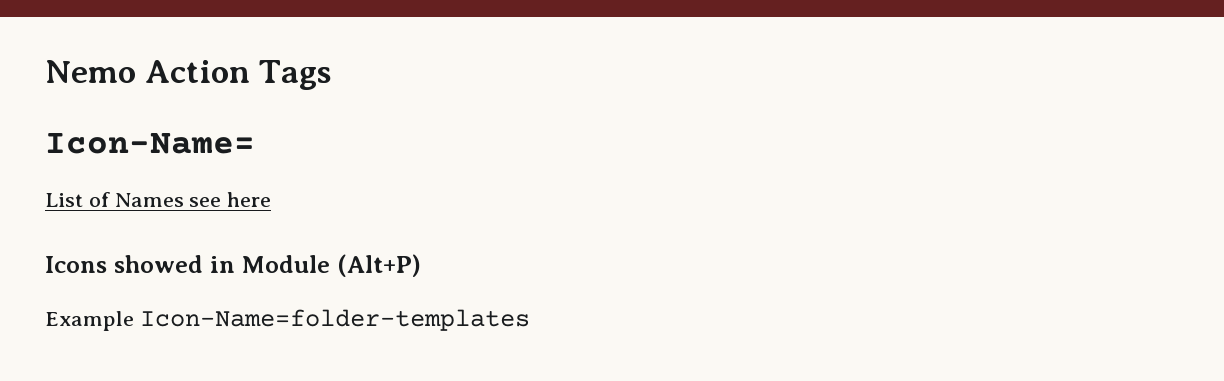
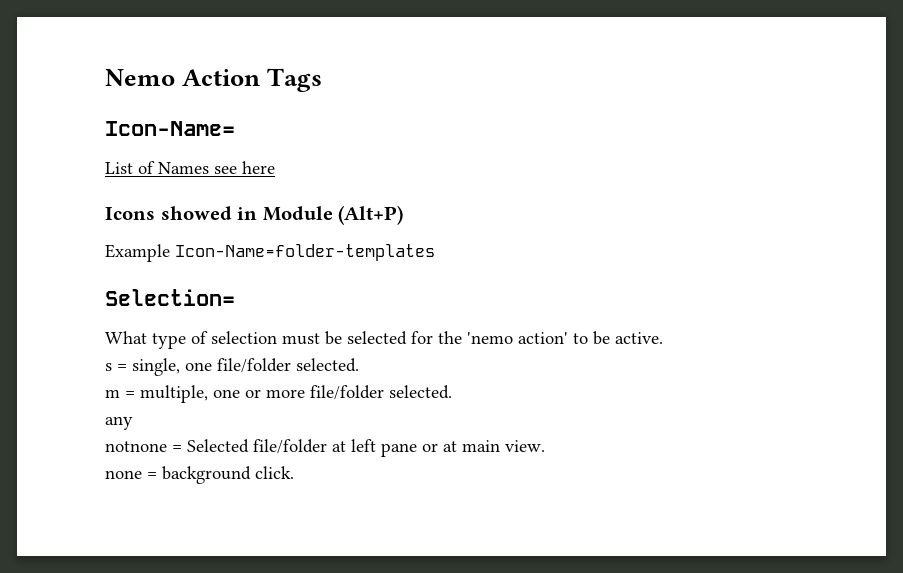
+ Selection=
+ What type of selection must be selected for the 'nemo action' to be active.
+ s = single, one file/folder selected.
+ m = multiple, one or more file/folder selected.
+ any
+ notnone = Selected file/folder at left pane or at main view.
+ none = background click.

